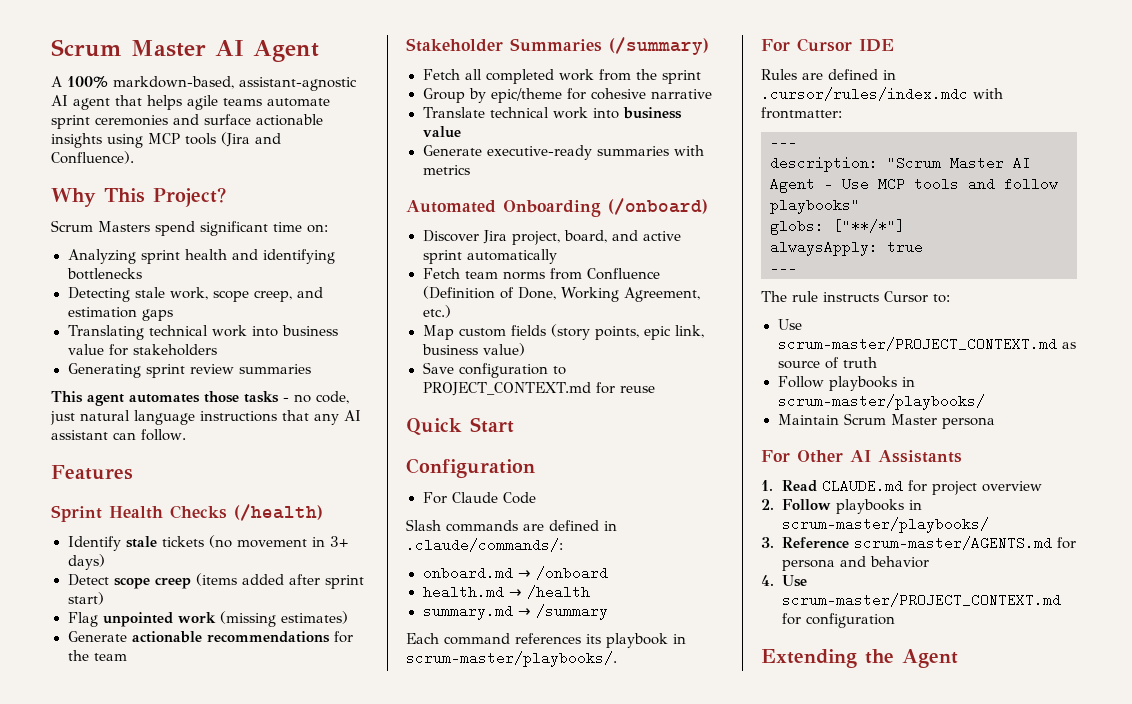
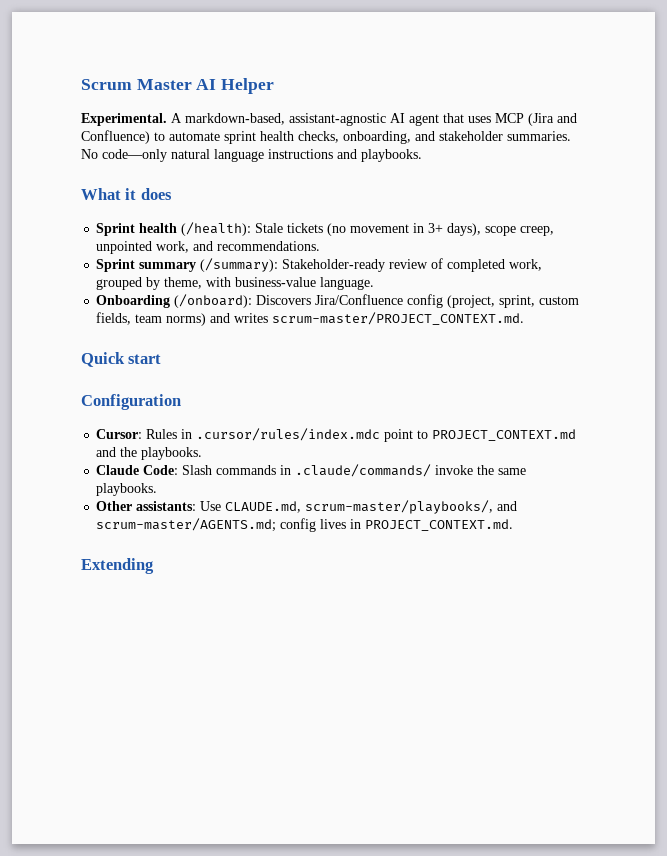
- Scrum Master AI Agent
- A 100% markdown-based, assistant-agnostic AI agent that helps agile teams automate sprint ceremonies and surface actionable insights using MCP tools (Jira and Confluence).
- Why This Project?
- Scrum Masters spend significant time on:
- Analyzing sprint health and identifying bottlenecks
- Detecting stale work, scope creep, and estimation gaps
- Translating technical work into business value for stakeholders
- Generating sprint review summaries
- This agent automates those tasks - no code, just natural language instructions that any AI assistant can follow.
- Features
- Sprint Health Checks (/health)
- Identify stale tickets (no movement in 3+ days)
- Detect scope creep (items added after sprint start)
- Flag unpointed work (missing estimates)
- Generate actionable recommendations for the team
- Stakeholder Summaries (/summary)
- Fetch all completed work from the sprint
- Group by epic/theme for cohesive narrative
- Translate technical work into business value
- Generate executive-ready summaries with metrics
- Automated Onboarding (/onboard)
- Discover Jira project, board, and active sprint automatically
- Fetch team norms from Confluence (Definition of Done, Working Agreement, etc.)
- Map custom fields (story points, epic link, business value)
- Save configuration to PROJECT_CONTEXT.md for reuse
+ Scrum Master AI Helper
+ Experimental. A markdown-based, assistant-agnostic AI agent that uses MCP (Jira and Confluence) to automate sprint health checks, onboarding, and stakeholder summaries. No code—only natural language instructions and playbooks.
+ What it does
+ Sprint health (/health): Stale tickets (no movement in 3+ days), scope creep, unpointed work, and recommendations.
+ Sprint summary (/summary): Stakeholder-ready review of completed work, grouped by theme, with business-value language.
+ Onboarding (/onboard): Discovers Jira/Confluence config (project, sprint, custom fields, team norms) and writes scrum-master/PROJECT_CONTEXT.md.
- Quick Start
+ Quick start
- For Claude Code
- Slash commands are defined in .claude/commands/:
- onboard.md → /onboard
- health.md → /health
- summary.md → /summary
- Each command references its playbook in scrum-master/playbooks/.
- For Cursor IDE
- Rules are defined in .cursor/rules/index.mdc with frontmatter:
- ---
- description: "Scrum Master AI Agent - Use MCP tools and follow playbooks"
- globs: ["**/*"]
- alwaysApply: true
- ---
- The rule instructs Cursor to:
- Use scrum-master/PROJECT_CONTEXT.md as source of truth
- Follow playbooks in scrum-master/playbooks/
- Maintain Scrum Master persona
- For Other AI Assistants
- 1. Read CLAUDE.md for project overview
- 2. Follow playbooks in scrum-master/playbooks/
- 3. Reference scrum-master/AGENTS.md for persona and behavior
- 4. Use scrum-master/PROJECT_CONTEXT.md for configuration
+ Cursor: Rules in .cursor/rules/index.mdc point to PROJECT_CONTEXT.md and the playbooks.
+ Claude Code: Slash commands in .claude/commands/ invoke the same playbooks.
+ Other assistants: Use CLAUDE.md, scrum-master/playbooks/, and scrum-master/AGENTS.md; config lives in PROJECT_CONTEXT.md.
- Extending the Agent
+ Extending

